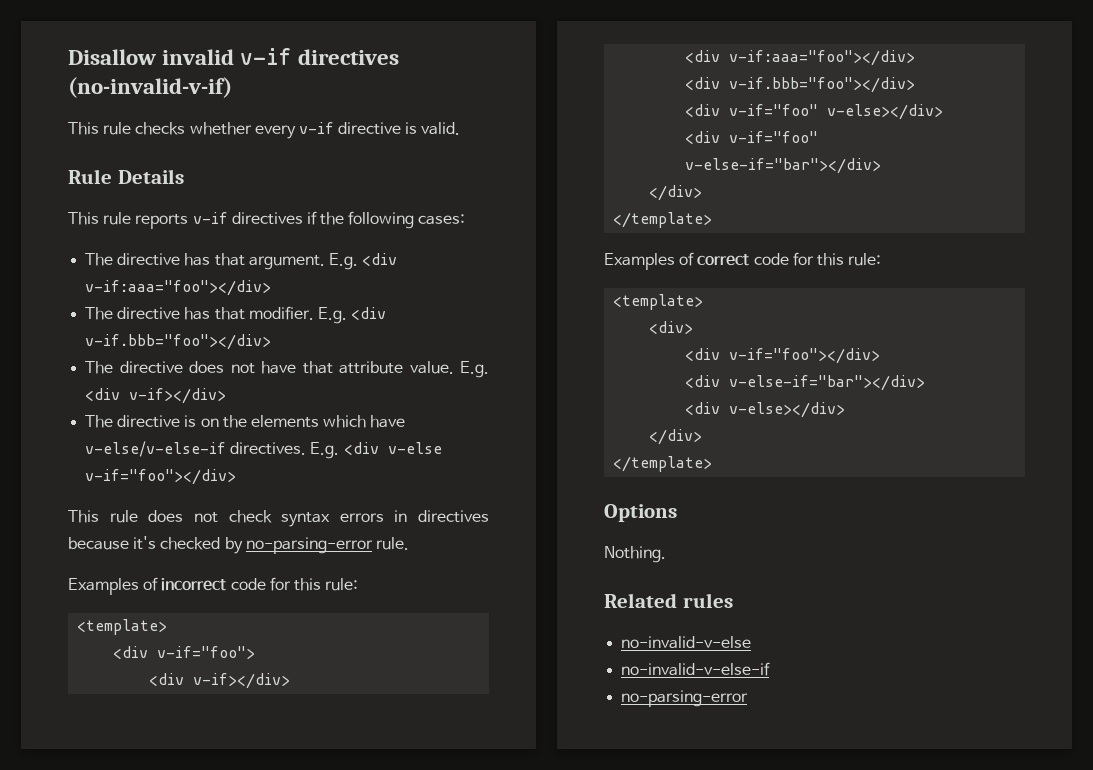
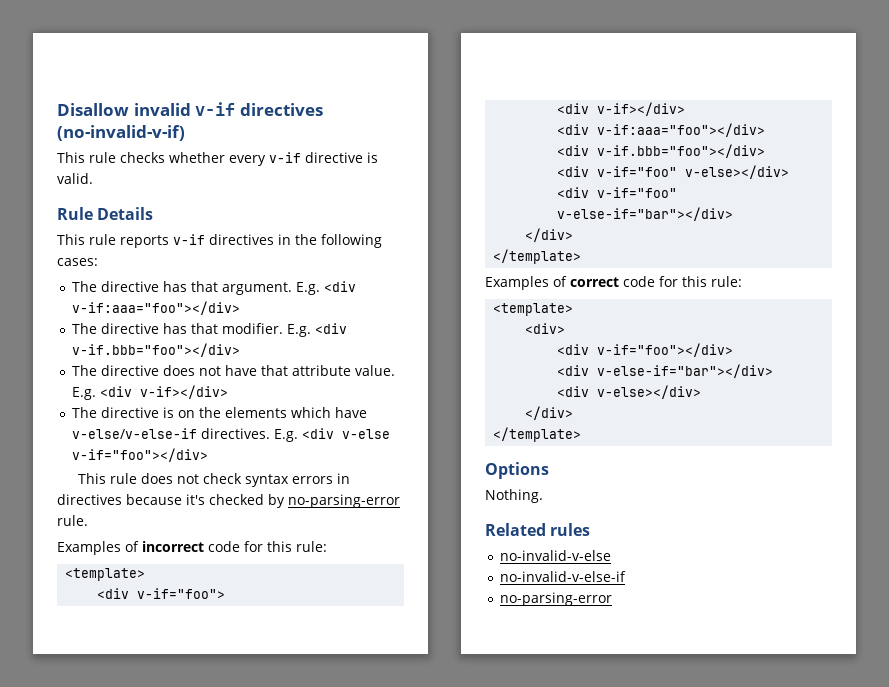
- This rule reports v-if directives if the following cases:
+ This rule reports v-if directives in the following cases:

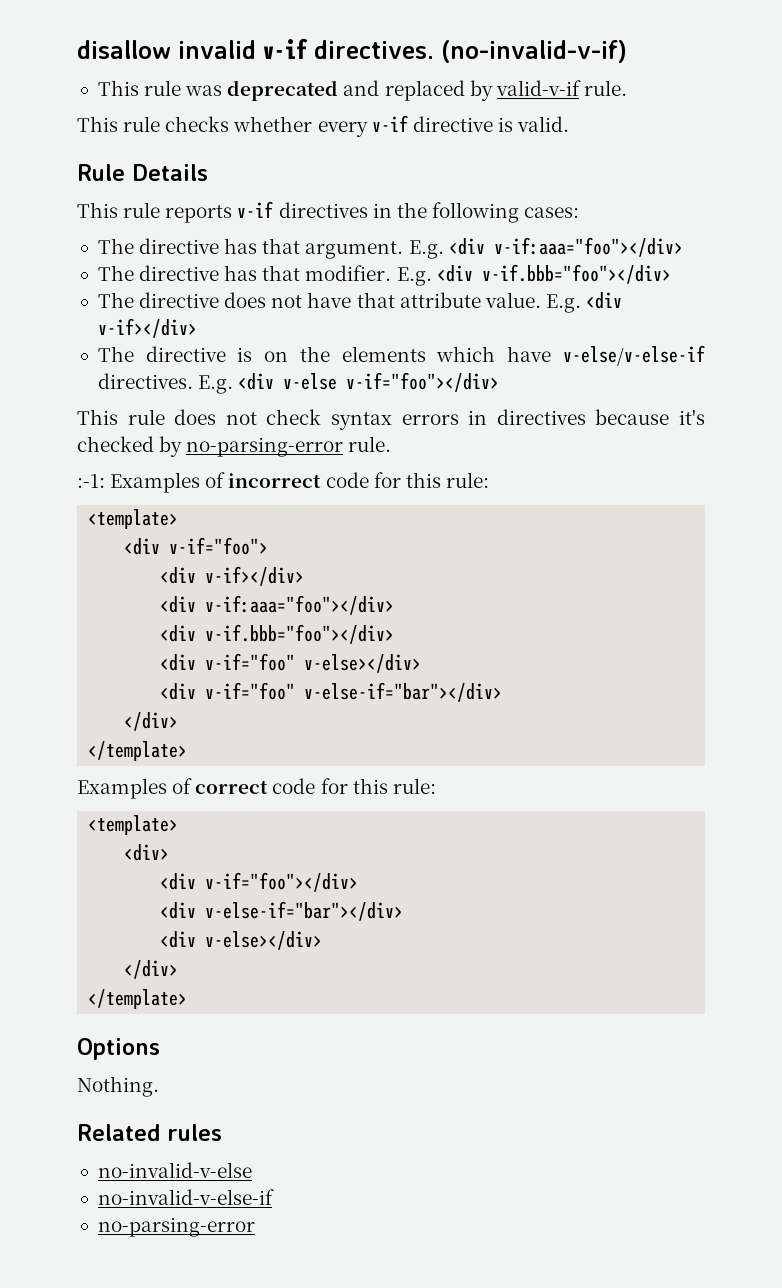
- Disallow invalid v-if directives (no-invalid-v-if)
+ disallow invalid v-if directives. (no-invalid-v-if)
+ This rule was deprecated and replaced by valid-v-if rule.
- Examples of incorrect code for this rule:
+ :-1: Examples of incorrect code for this rule:

